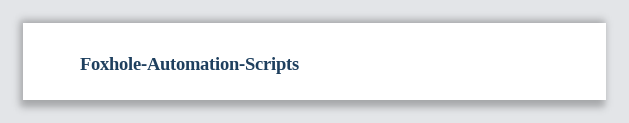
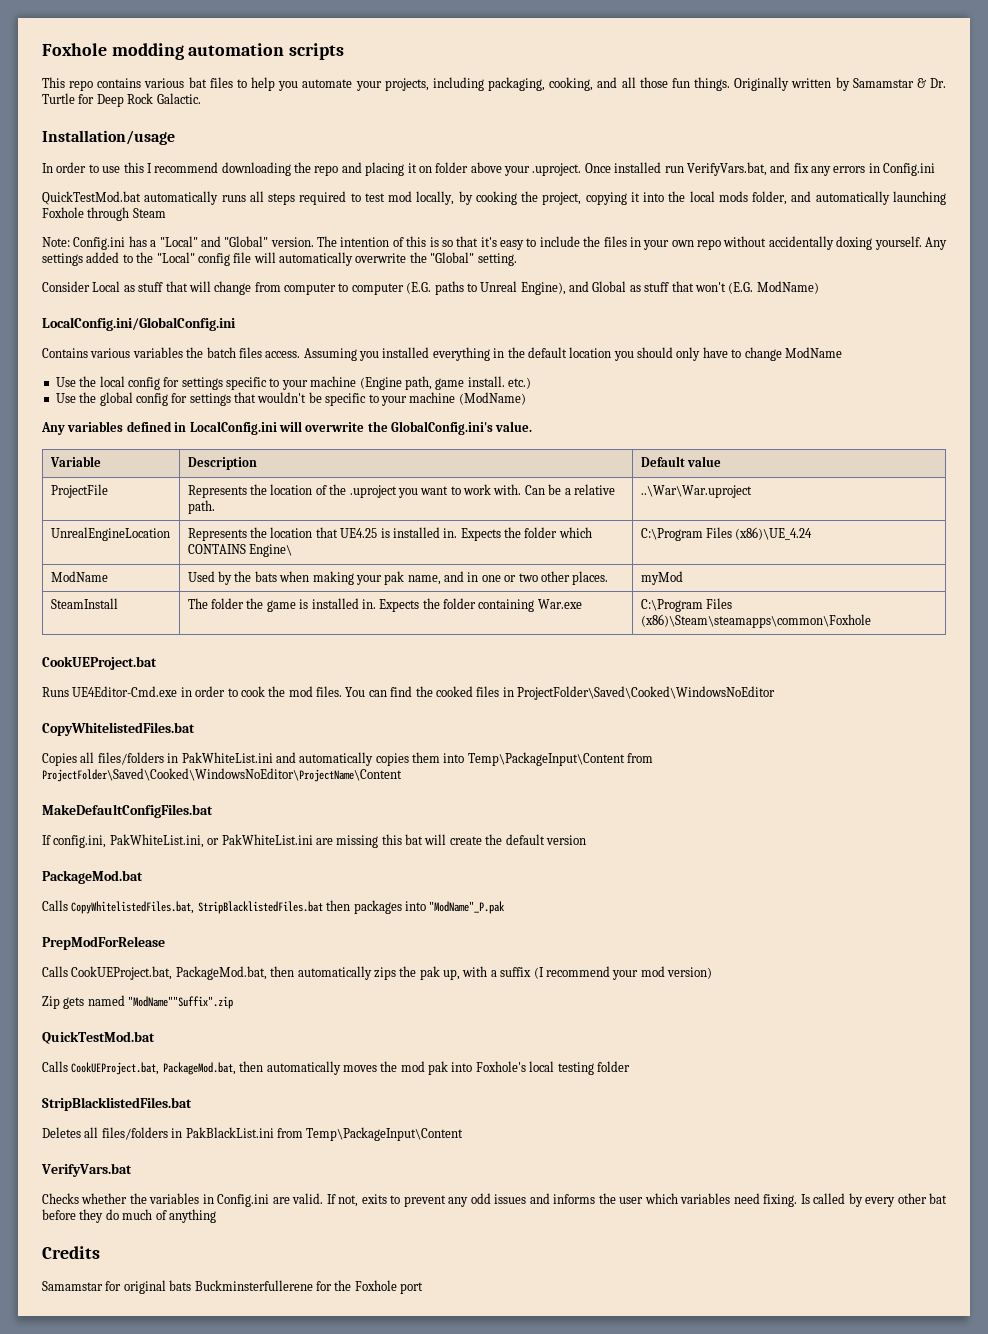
- Foxhole-Automation-Scripts
+ Foxhole modding automation scripts
+ This repo contains various bat files to help you automate your projects, including packaging, cooking, and all those fun things. Originally written by Samamstar & Dr. Turtle for Deep Rock Galactic.
+ Installation/usage
+ In order to use this I recommend downloading the repo and placing it on folder above your .uproject. Once installed run VerifyVars.bat, and fix any errors in Config.ini
+ QuickTestMod.bat automatically runs all steps required to test mod locally, by cooking the project, copying it into the local mods folder, and automatically launching Foxhole through Steam
+ Note: Config.ini has a "Local" and "Global" version. The intention of this is so that it's easy to include the files in your own repo without accidentally doxing yourself. Any settings added to the "Local" config file will automatically overwrite the "Global" setting.
+ Consider Local as stuff that will change from computer to computer (E.G. paths to Unreal Engine), and Global as stuff that won't (E.G. ModName)
+ LocalConfig.ini/GlobalConfig.ini
+ Contains various variables the batch files access. Assuming you installed everything in the default location you should only have to change ModName
+ Use the local config for settings specific to your machine (Engine path, game install. etc.)
+ Use the global config for settings that wouldn't be specific to your machine (ModName)
+ Any variables defined in LocalConfig.ini will overwrite the GlobalConfig.ini's value.
+ Variable | Description | Default value
+ ProjectFile | Represents the location of the .uproject you want to work with. Can be a relative path. | ..\War\War.uproject
+ UnrealEngineLocation | Represents the location that UE4.25 is installed in. Expects the folder which CONTAINS Engine\ | C:\Program Files (x86)\UE_4.24
+ ModName | Used by the bats when making your pak name, and in one or two other places. | myMod
+ SteamInstall | The folder the game is installed in. Expects the folder containing War.exe | C:\Program Files (x86)\Steam\steamapps\common\Foxhole
+ CookUEProject.bat
+ Runs UE4Editor-Cmd.exe in order to cook the mod files. You can find the cooked files in ProjectFolder\Saved\Cooked\WindowsNoEditor
+ CopyWhitelistedFiles.bat
+ Copies all files/folders in PakWhiteList.ini and automatically copies them into Temp\PackageInput\Content from ProjectFolder\Saved\Cooked\WindowsNoEditor\ProjectName\Content
+ MakeDefaultConfigFiles.bat
+ If config.ini, PakWhiteList.ini, or PakWhiteList.ini are missing this bat will create the default version
+ PackageMod.bat
+ Calls CopyWhitelistedFiles.bat, StripBlacklistedFiles.bat then packages into "ModName"_P.pak
+ PrepModForRelease
+ Calls CookUEProject.bat, PackageMod.bat, then automatically zips the pak up, with a suffix (I recommend your mod version)
+ Zip gets named "ModName""Suffix".zip
+ QuickTestMod.bat
+ Calls CookUEProject.bat, PackageMod.bat, then automatically moves the mod pak into Foxhole's local testing folder
+ StripBlacklistedFiles.bat
+ Deletes all files/folders in PakBlackList.ini from Temp\PackageInput\Content
+ VerifyVars.bat
+ Checks whether the variables in Config.ini are valid. If not, exits to prevent any odd issues and informs the user which variables need fixing. Is called by every other bat before they do much of anything
+ Credits
+ Samamstar for original bats Buckminsterfullerene for the Foxhole port

